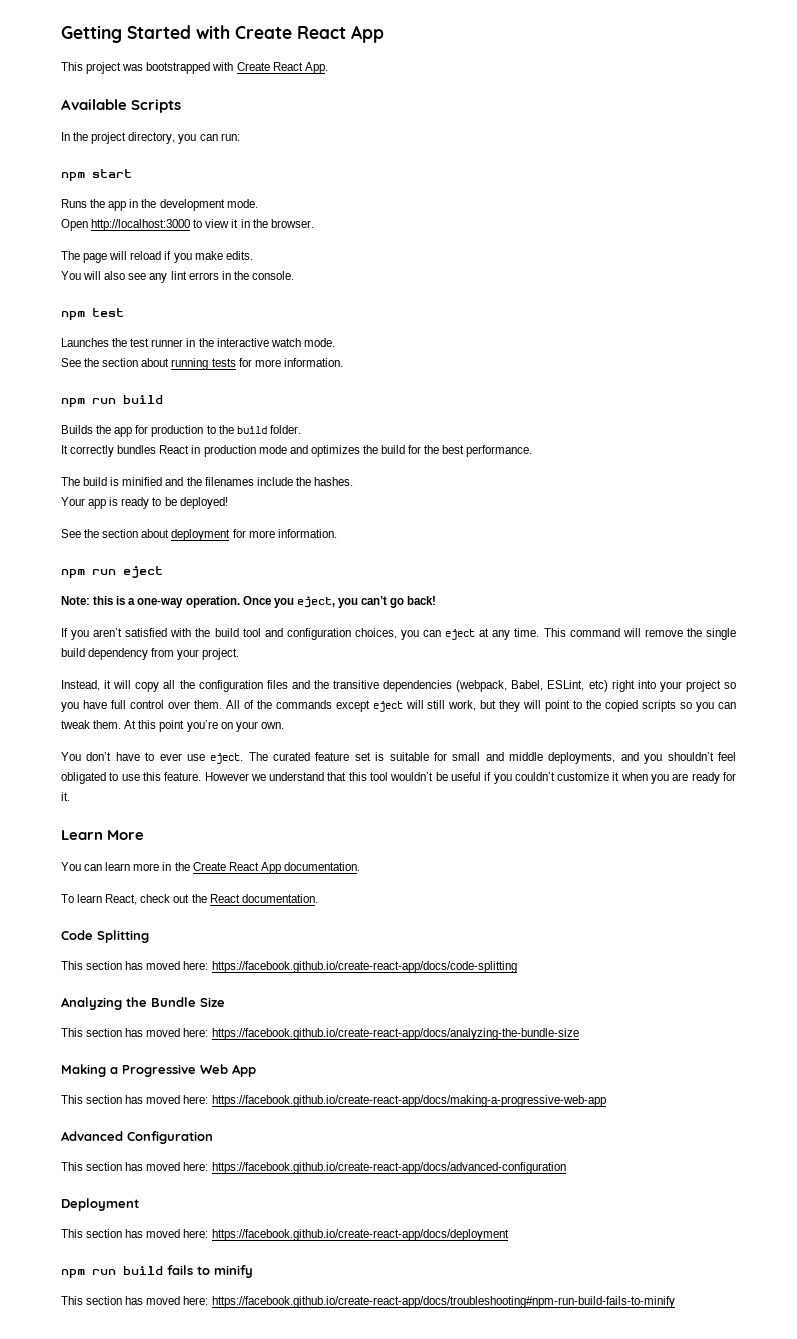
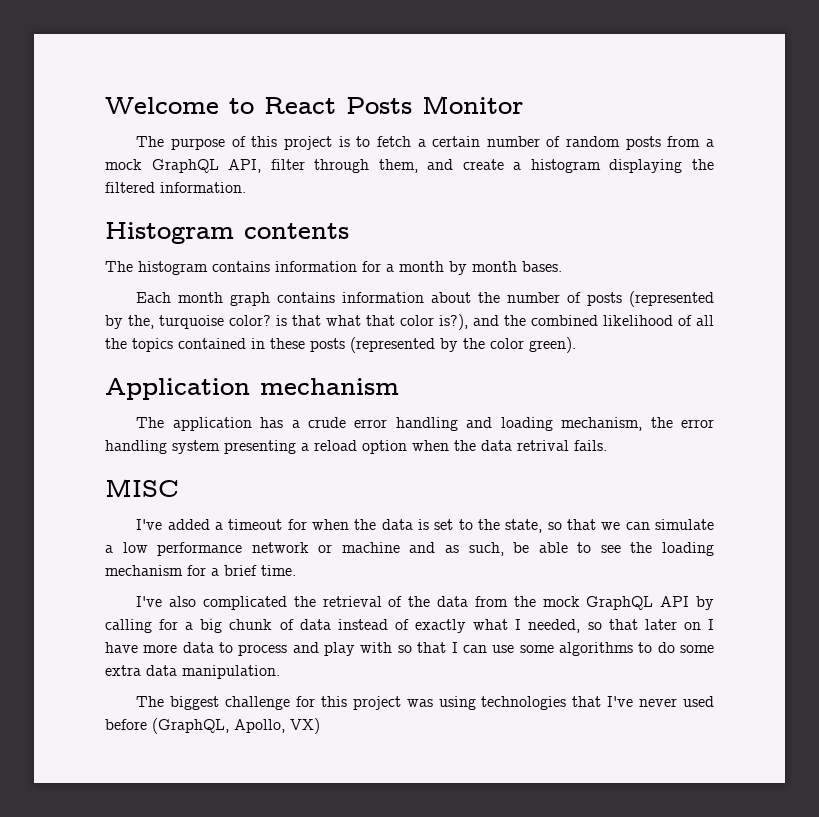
- Getting Started with Create React App
- This project was bootstrapped with Create React App.
- Available Scripts
- In the project directory, you can run:
- npm start
- Runs the app in the development mode.
- Open http://localhost:3000 to view it in the browser.
- The page will reload if you make edits.
- You will also see any lint errors in the console.
- npm test
- Launches the test runner in the interactive watch mode.
- See the section about running tests for more information.
- npm run build
- Builds the app for production to the build folder.
- It correctly bundles React in production mode and optimizes the build for the best performance.
- The build is minified and the filenames include the hashes.
- Your app is ready to be deployed!
- See the section about deployment for more information.
- npm run eject
- Note: this is a one-way operation. Once you eject, you can’t go back!
- If you aren’t satisfied with the build tool and configuration choices, you can eject at any time. This command will remove the single build dependency from your project.
- Instead, it will copy all the configuration files and the transitive dependencies (webpack, Babel, ESLint, etc) right into your project so you have full control over them. All of the commands except eject will still work, but they will point to the copied scripts so you can tweak them. At this point you’re on your own.
- You don’t have to ever use eject. The curated feature set is suitable for small and middle deployments, and you shouldn’t feel obligated to use this feature. However we understand that this tool wouldn’t be useful if you couldn’t customize it when you are ready for it.
- Learn More
- You can learn more in the Create React App documentation.
- To learn React, check out the React documentation.
- Code Splitting
- This section has moved here: https://facebook.github.io/create-react-app/docs/code-splitting
- Analyzing the Bundle Size
- This section has moved here: https://facebook.github.io/create-react-app/docs/analyzing-the-bundle-size
- Making a Progressive Web App
- This section has moved here: https://facebook.github.io/create-react-app/docs/making-a-progressive-web-app
- Advanced Configuration
- This section has moved here: https://facebook.github.io/create-react-app/docs/advanced-configuration
- Deployment
- This section has moved here: https://facebook.github.io/create-react-app/docs/deployment
- npm run build fails to minify
- This section has moved here: https://facebook.github.io/create-react-app/docs/troubleshooting#npm-run-build-fails-to-minify
+ Welcome to React Posts Monitor
+ The purpose of this project is to fetch a certain number of random posts from a mock GraphQL API, filter through them, and create a histogram displaying the filtered information.
+ Histogram contents
+ The histogram contains information for a month by month bases.
+ Each month graph contains information about the number of posts (represented by the, turquoise color? is that what that color is?), and the combined likelihood of all the topics contained in these posts (represented by the color green).
+ Application mechanism
+ The application has a crude error handling and loading mechanism, the error handling system presenting a reload option when the data retrival fails.
+ MISC
+ I've added a timeout for when the data is set to the state, so that we can simulate a low performance network or machine and as such, be able to see the loading mechanism for a brief time.
+ I've also complicated the retrieval of the data from the mock GraphQL API by calling for a big chunk of data instead of exactly what I needed, so that later on I have more data to process and play with so that I can use some algorithms to do some extra data manipulation.
+ The biggest challenge for this project was using technologies that I've never used before (GraphQL, Apollo, VX)

